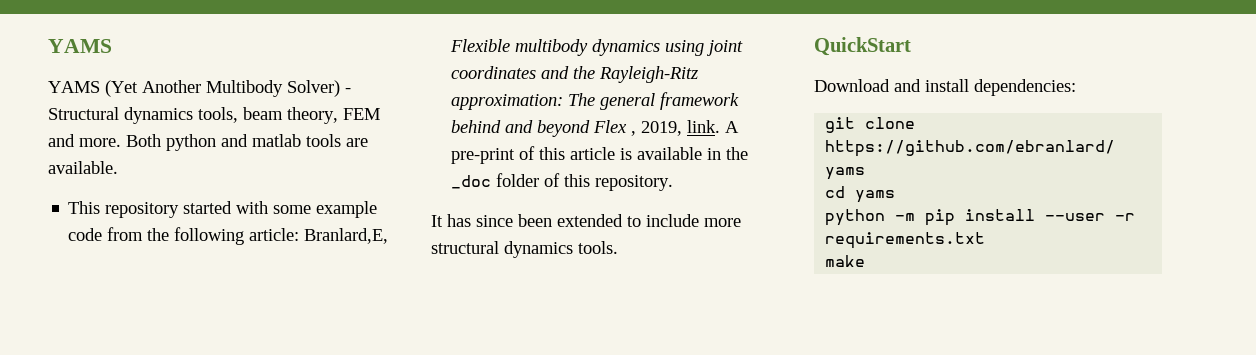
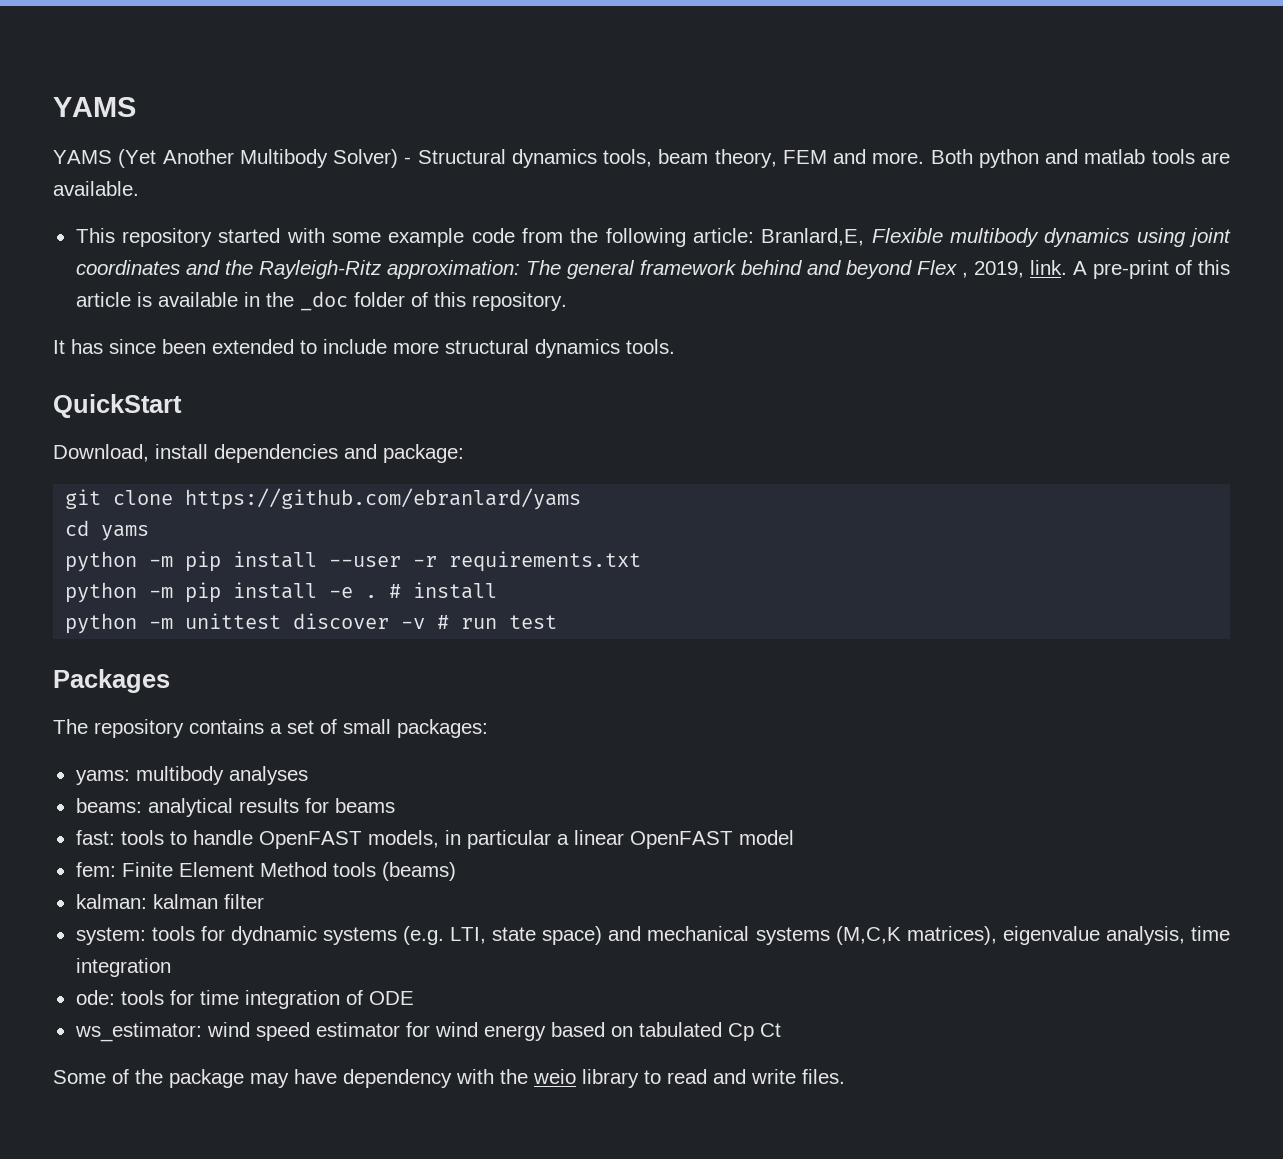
- Download and install dependencies:
+ Download, install dependencies and package:
- make
+ python -m pip install -e . # install
+ python -m unittest discover -v # run test
+ Packages
+ The repository contains a set of small packages:
+ yams: multibody analyses
+ beams: analytical results for beams
+ fast: tools to handle OpenFAST models, in particular a linear OpenFAST model
+ fem: Finite Element Method tools (beams)
+ kalman: kalman filter
+ system: tools for dydnamic systems (e.g. LTI, state space) and mechanical systems (M,C,K matrices), eigenvalue analysis, time integration
+ ode: tools for time integration of ODE
+ ws_estimator: wind speed estimator for wind energy based on tabulated Cp Ct
+ Some of the package may have dependency with the weio library to read and write files.

